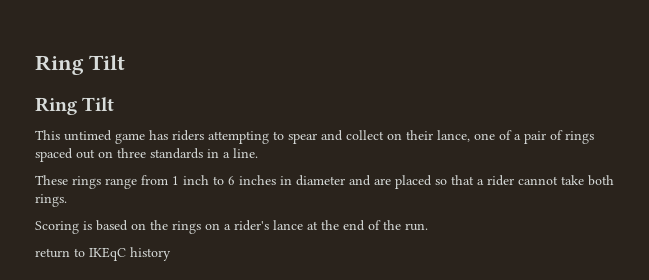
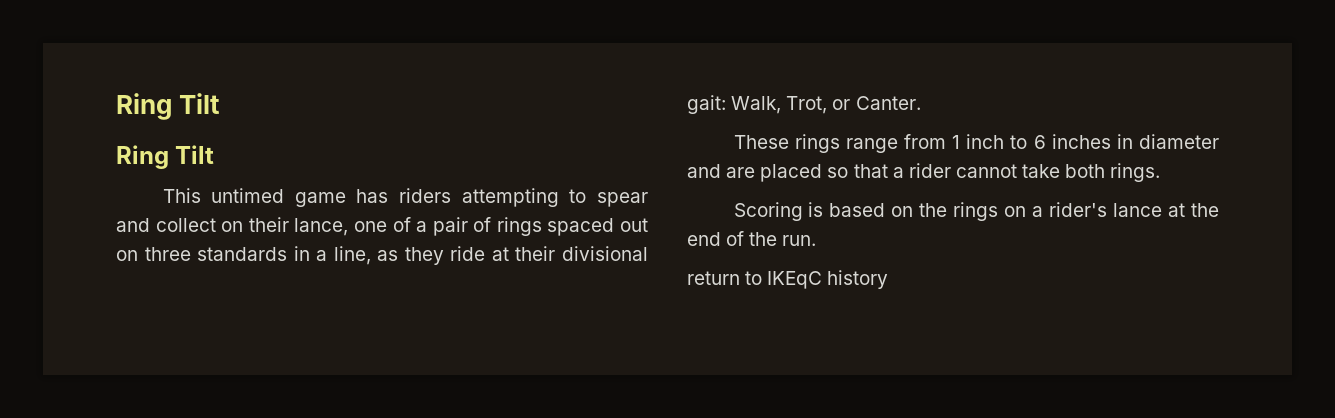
- This untimed game has riders attempting to spear and collect on their lance, one of a pair of rings spaced out on three standards in a line.
+ This untimed game has riders attempting to spear and collect on their lance, one of a pair of rings spaced out on three standards in a line, as they ride at their divisional gait: Walk, Trot, or Canter.

